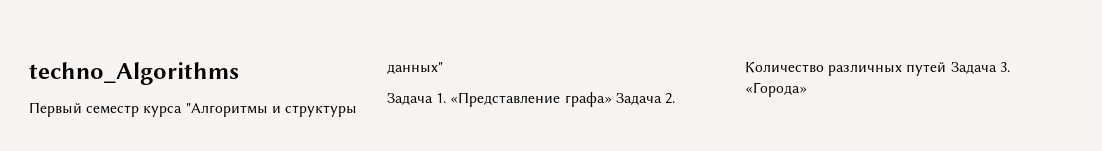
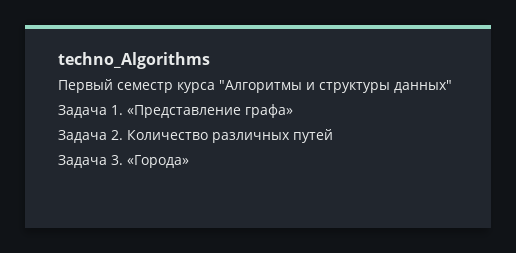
- Задача 1. «Представление графа» Задача 2. Количество различных путей Задача 3. «Города»
+ Задача 1. «Представление графа»
+ Задача 2. Количество различных путей
+ Задача 3. «Города»

